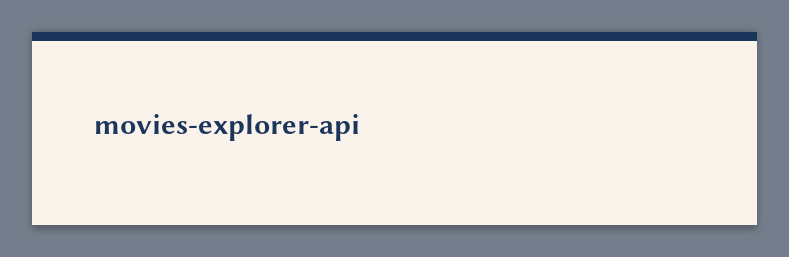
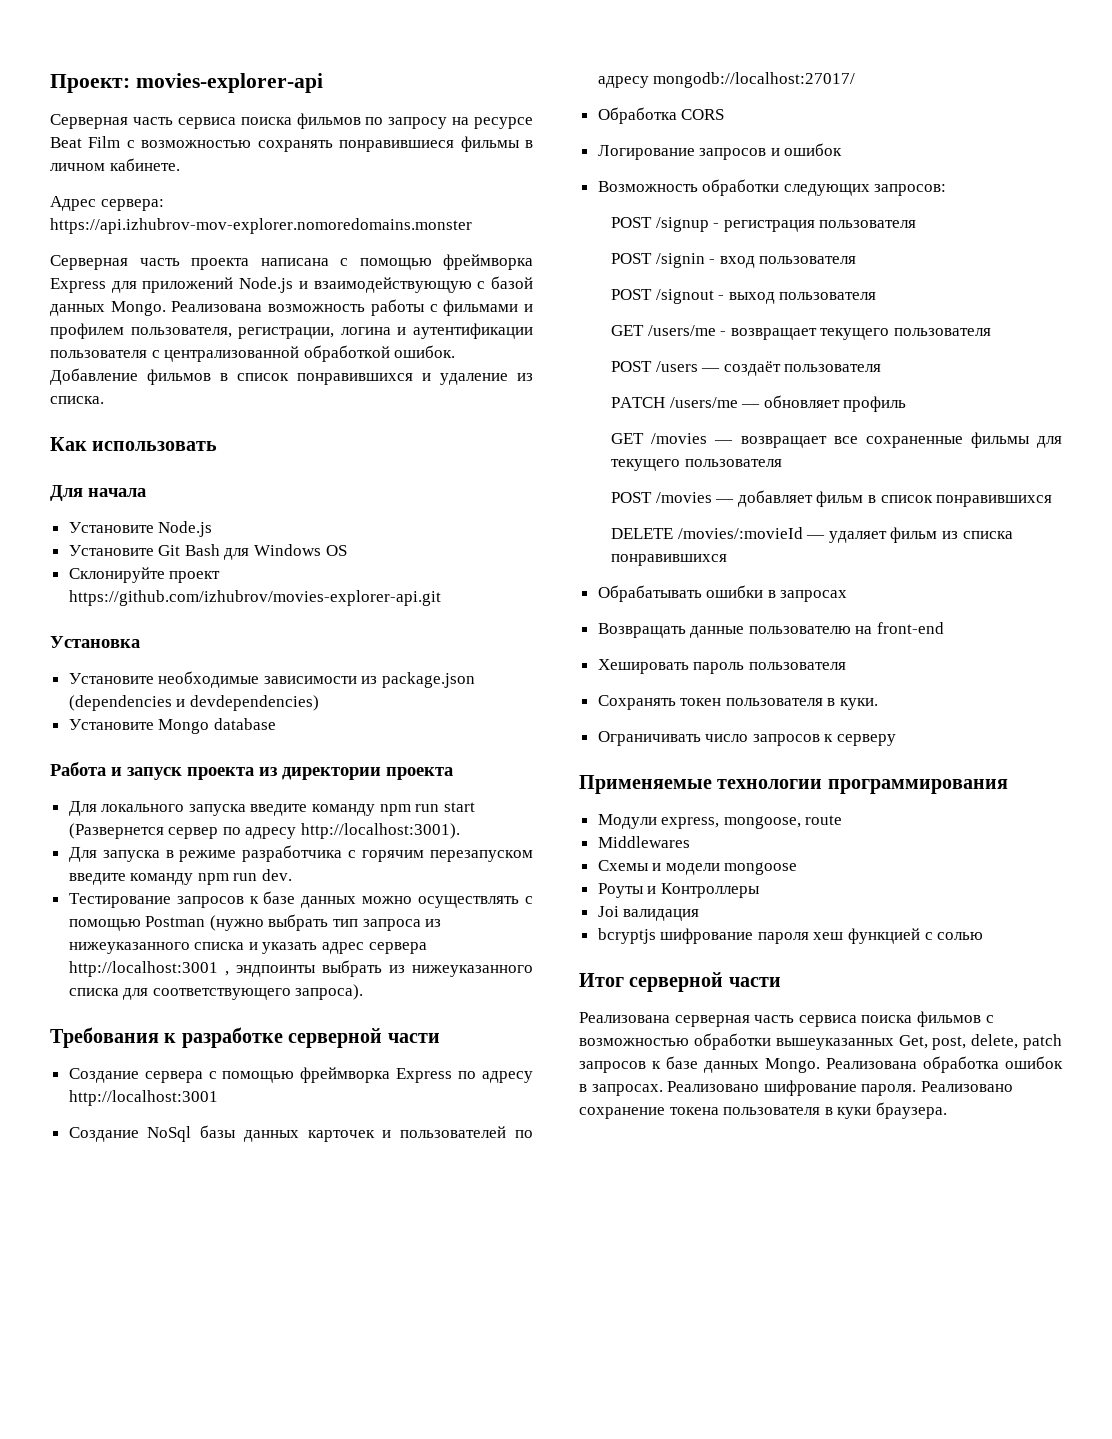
- movies-explorer-api
+ Проект: movies-explorer-api
+ Серверная часть сервиса поиска фильмов по запросу на ресурсе Beat Film с возможностью сохранять понравившиеся фильмы в личном кабинете.
+ Адрес сервера: https://api.izhubrov-mov-explorer.nomoredomains.monster
+ Серверная часть проекта написана с помощью фреймворка Express для приложений Node.js и взаимодействующую с базой данных Mongo. Реализована возможность работы с фильмами и профилем пользователя, регистрации, логина и аутентификации пользователя с централизованной обработкой ошибок. Добавление фильмов в список понравившихся и удаление из списка.
+ Как использовать
+ Для начала
+ Установите Node.js
+ Установите Git Bash для Windows OS
+ Склонируйте проект https://github.com/izhubrov/movies-explorer-api.git
+ Установка
+ Установите необходимые зависимости из package.json (dependencies и devdependencies)
+ Установите Mongo database
+ Работа и запуск проекта из директории проекта
+ Для локального запуска введите команду npm run start (Развернется сервер по адресу http://localhost:3001).
+ Для запуска в режиме разработчика с горячим перезапуском введите команду npm run dev.
+ Тестирование запросов к базе данных можно осуществлять с помощью Postman (нужно выбрать тип запроса из нижеуказанного списка и указать адрес сервера http://localhost:3001 , эндпоинты выбрать из нижеуказанного списка для соответствующего запроса).
+ Требования к разработке серверной части
+ Создание сервера с помощью фреймворка Express по адресу http://localhost:3001
+ Создание NoSql базы данных карточек и пользователей по адресу mongodb://localhost:27017/
+ Обработка CORS
+ Логирование запросов и ошибок
+ Возможность обработки следующих запросов:
+ POST /signup - регистрация пользователя
+ POST /signin - вход пользователя
+ POST /signout - выход пользователя
+ GET /users/me - возвращает текущего пользователя
+ POST /users — создаёт пользователя
+ PATCH /users/me — обновляет профиль
+ GET /movies — возвращает все сохраненные фильмы для текущего пользователя
+ POST /movies — добавляет фильм в список понравившихся
+ DELETE /movies/:movieId — удаляет фильм из списка понравившихся
+ Обрабатывать ошибки в запросах
+ Возвращать данные пользователю на front-end
+ Хешировать пароль пользователя
+ Сохранять токен пользователя в куки.
+ Ограничивать число запросов к серверу
+ Применяемые технологии программирования
+ Модули express, mongoose, route
+ Middlewares
+ Схемы и модели mongoose
+ Роуты и Контроллеры
+ Joi валидация
+ bcryptjs шифрование пароля хеш функцией с солью
+ Итог cерверной части
+ Реализована серверная часть сервиса поиска фильмов с возможностью обработки вышеуказанных Get, post, delete, patch запросов к базе данных Mongo. Реализована обработка ошибок в запросах. Реализовано шифрование пароля. Реализовано сохранение токена пользователя в куки браузера.

